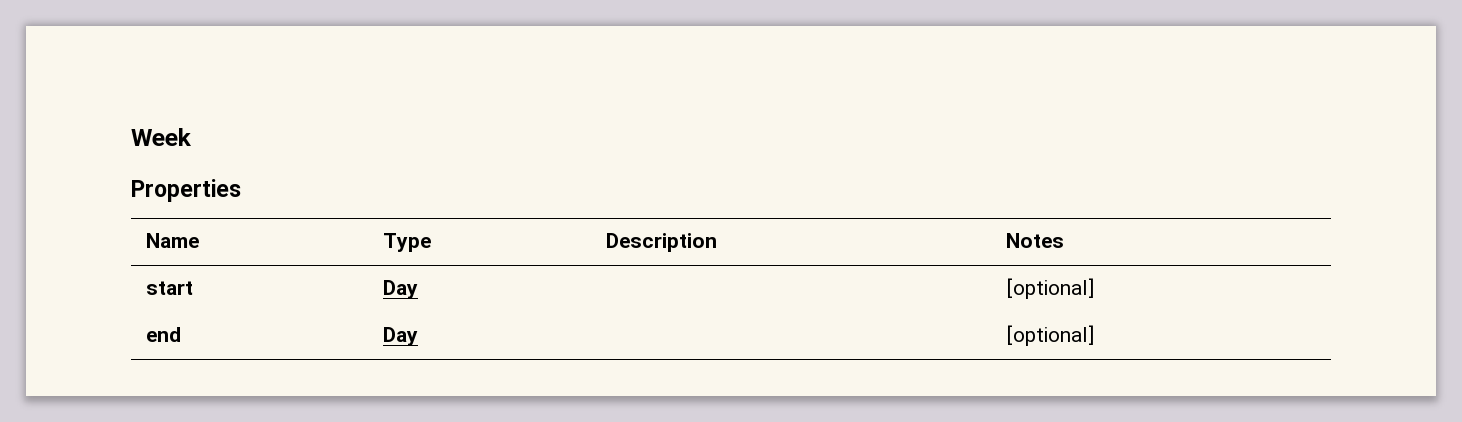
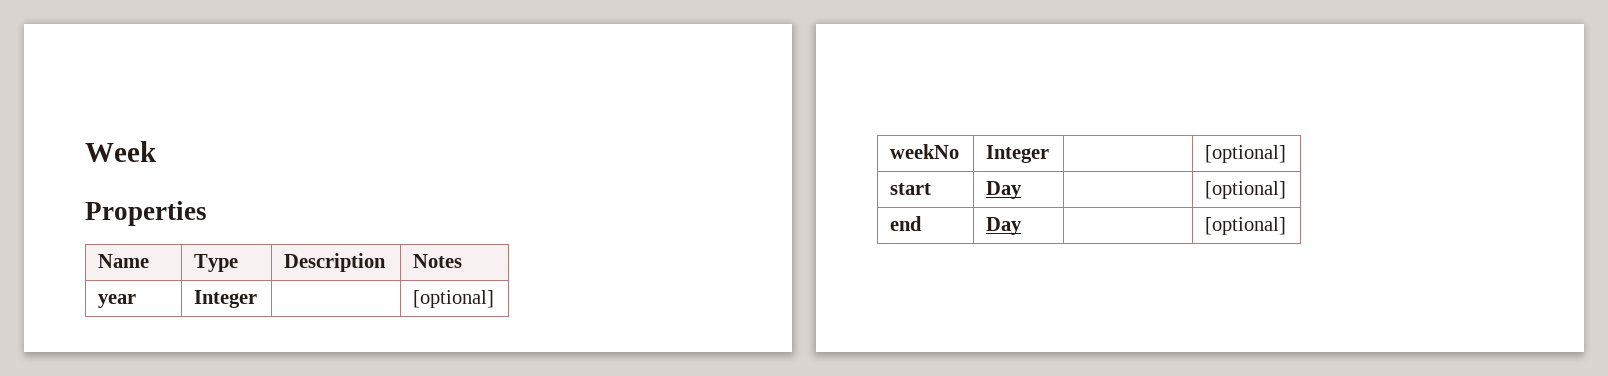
+ year | Integer | | [optional]
+ weekNo | Integer | | [optional]

